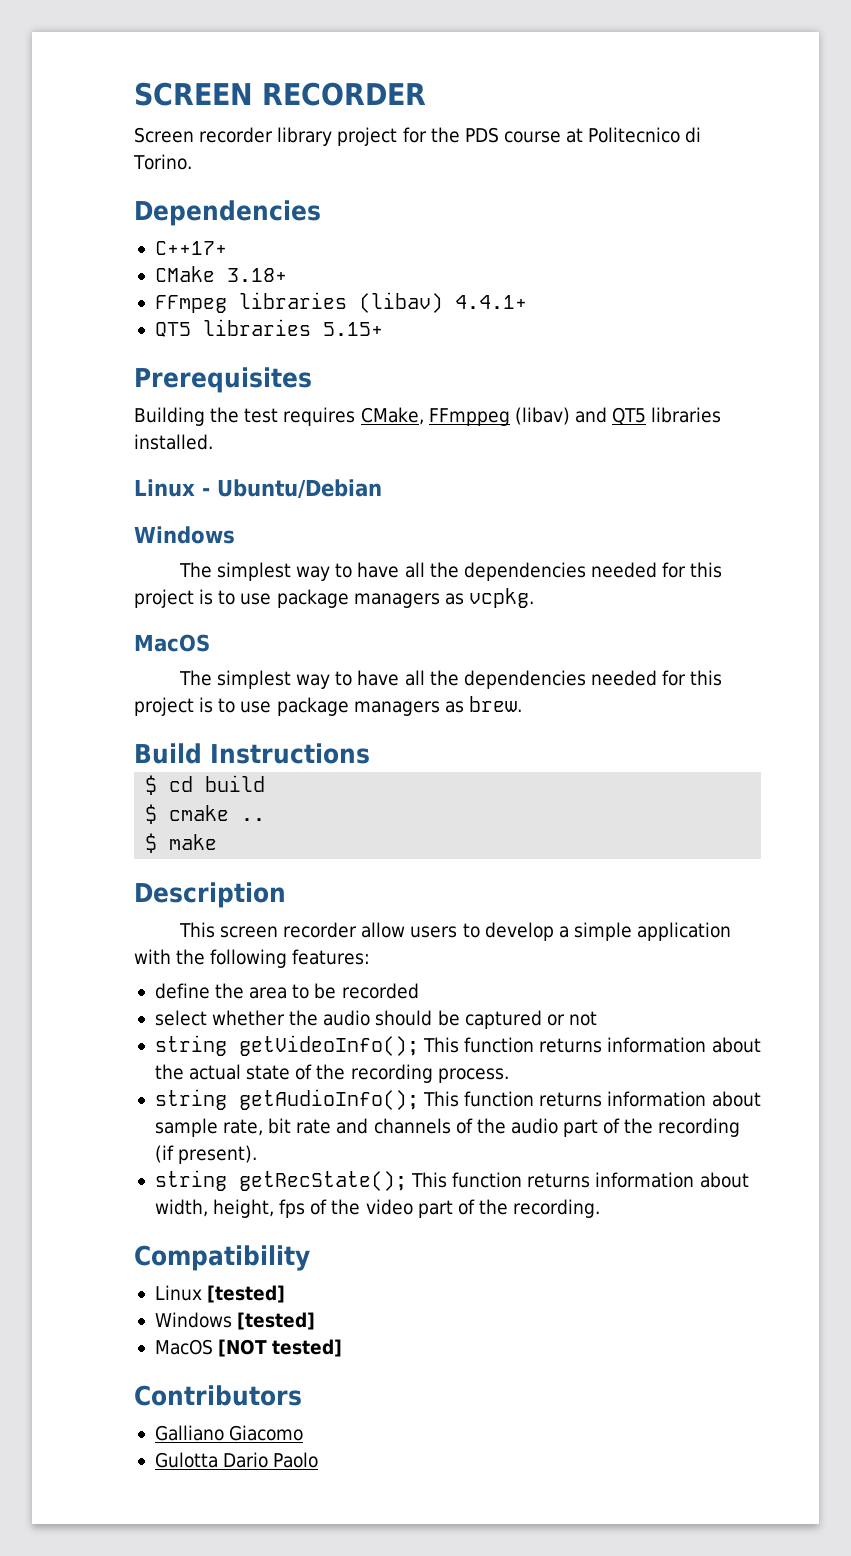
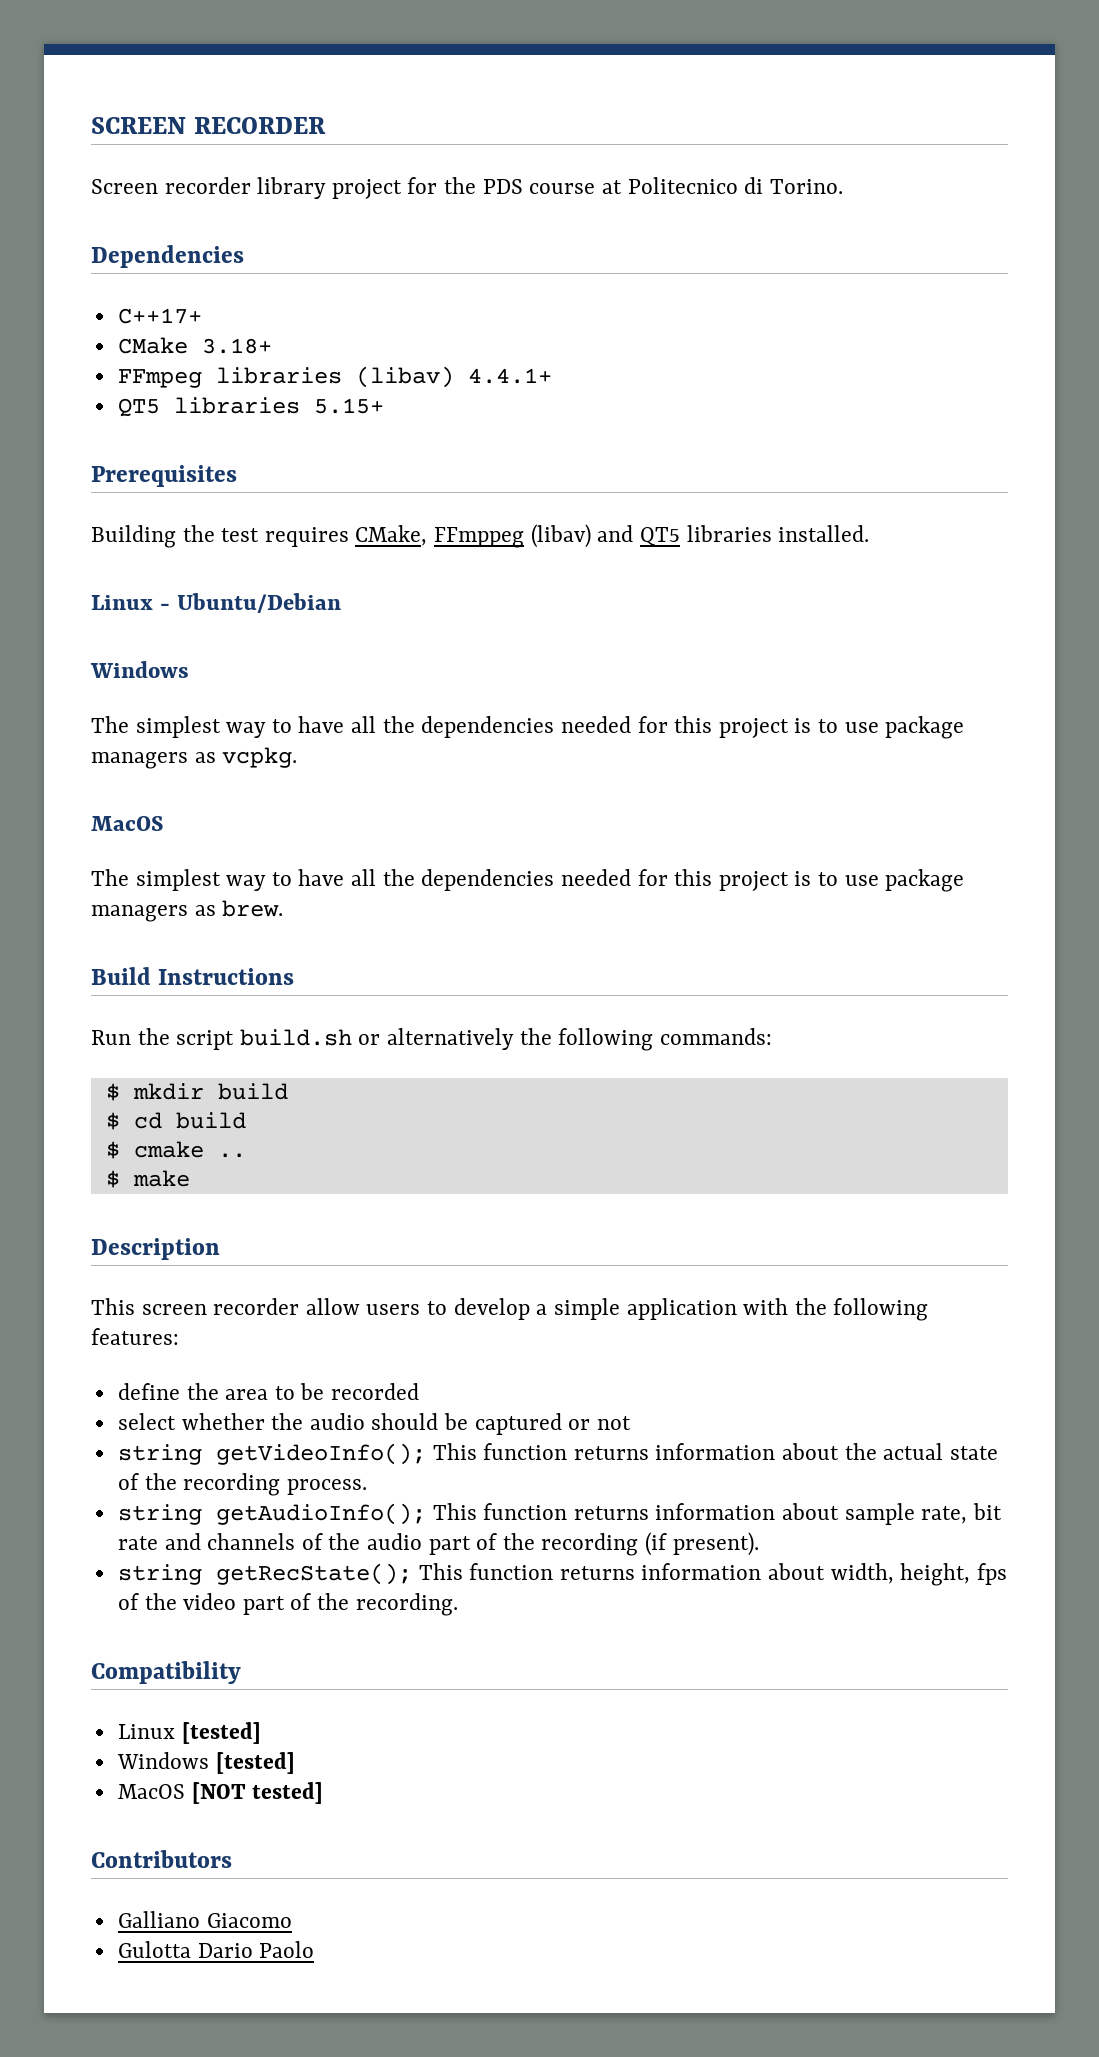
+ Run the script build.sh or alternatively the following commands:
+ $ mkdir build

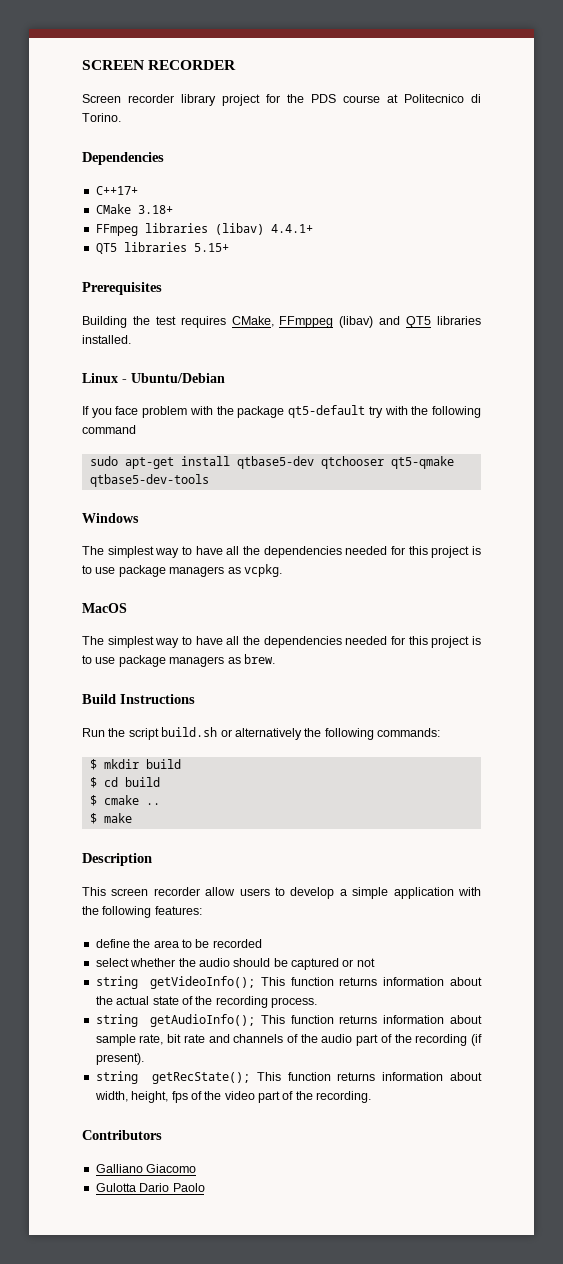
+ If you face problem with the package qt5-default try with the following command
+ sudo apt-get install qtbase5-dev qtchooser qt5-qmake qtbase5-dev-tools
- Compatibility
- Linux [tested]
- Windows [tested]
- MacOS [NOT tested]

